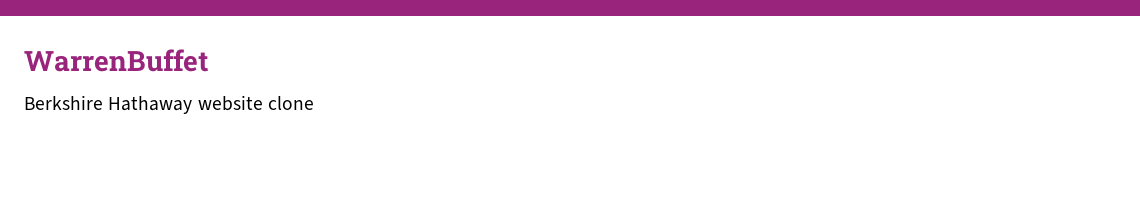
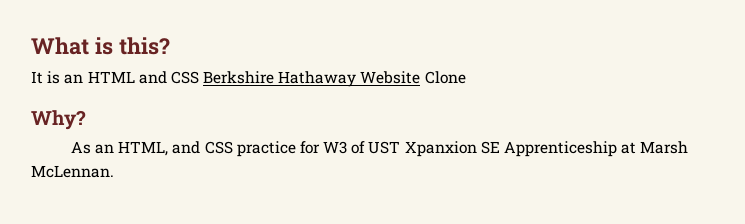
- WarrenBuffet
- Berkshire Hathaway website clone
+ What is this?
+ It is an HTML and CSS Berkshire Hathaway Website Clone
+ Why?
+ As an HTML, and CSS practice for W3 of UST Xpanxion SE Apprenticeship at Marsh McLennan.

